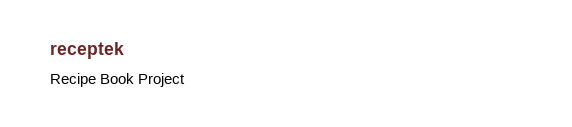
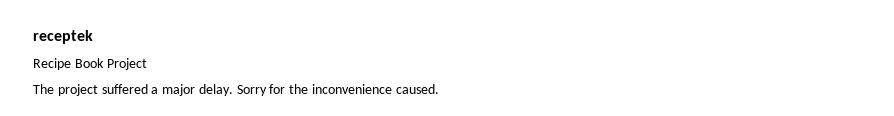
+ The project suffered a major delay. Sorry for the inconvenience caused.

